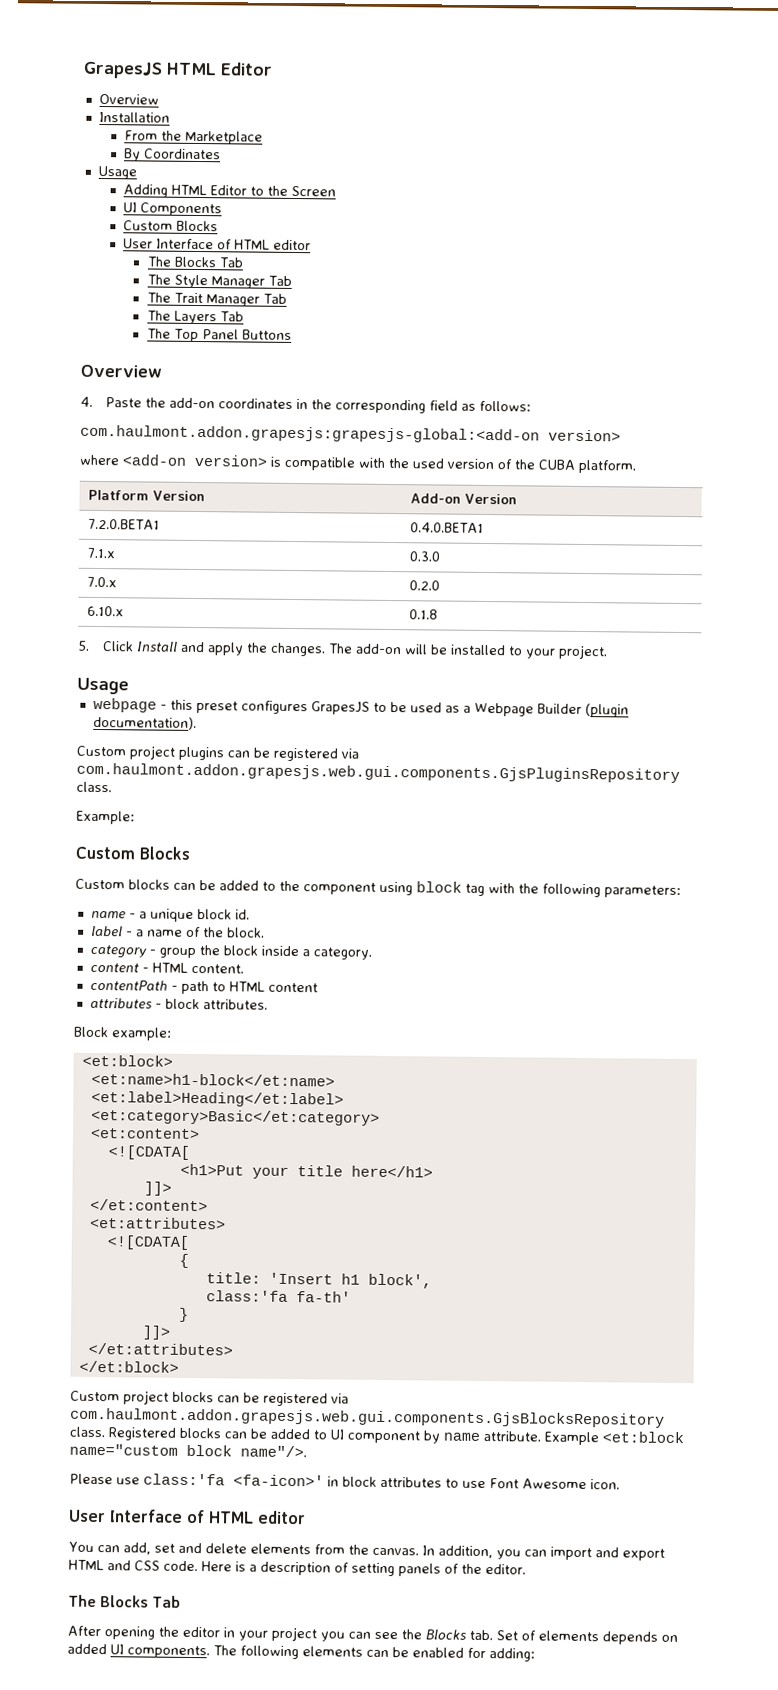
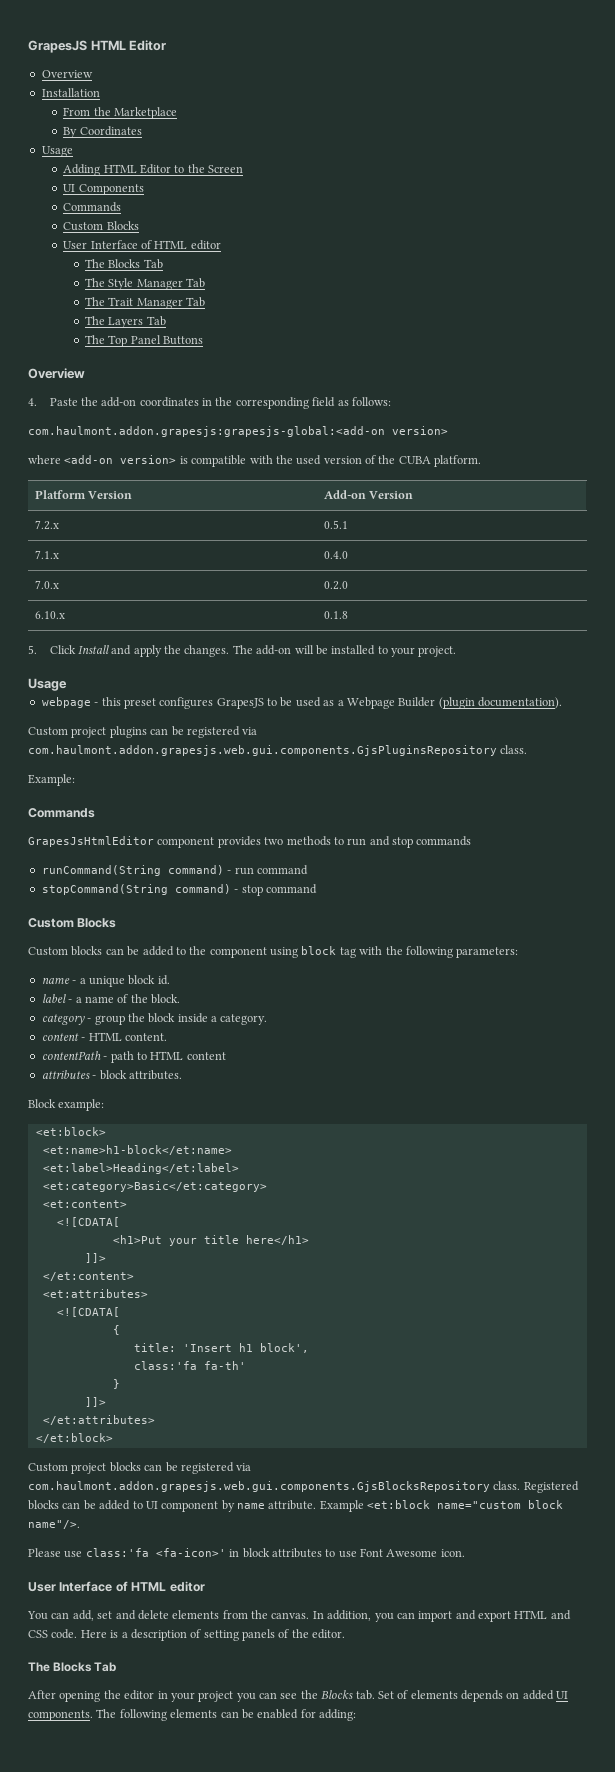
  UI Components
+ Commands
- 7.2.0.BETA1 | 0.4.0.BETA1
+ 7.2.x | 0.5.1
- 7.1.x | 0.3.0
+ 7.1.x | 0.4.0
  Example:
+ Commands
+ GrapesJsHtmlEditor component provides two methods to run and stop commands
+ runCommand(String command) - run command
+ stopCommand(String command) - stop command

